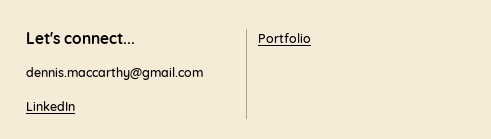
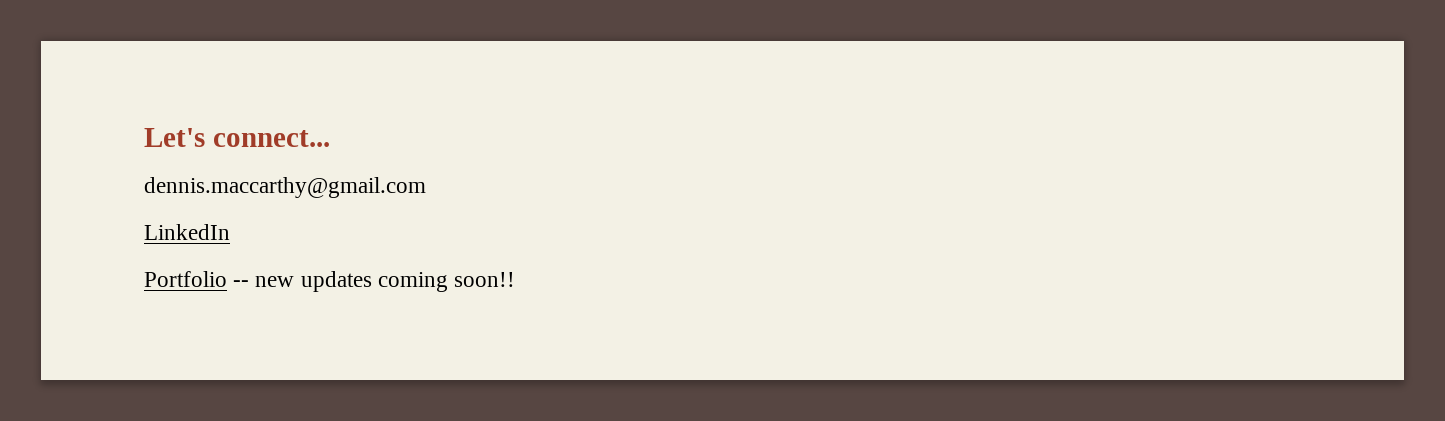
- Portfolio
+ Portfolio -- new updates coming soon!!

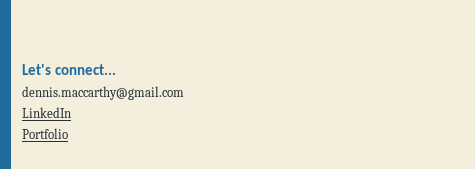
- Portfolio -- new updates coming soon!!
+ Portfolio

